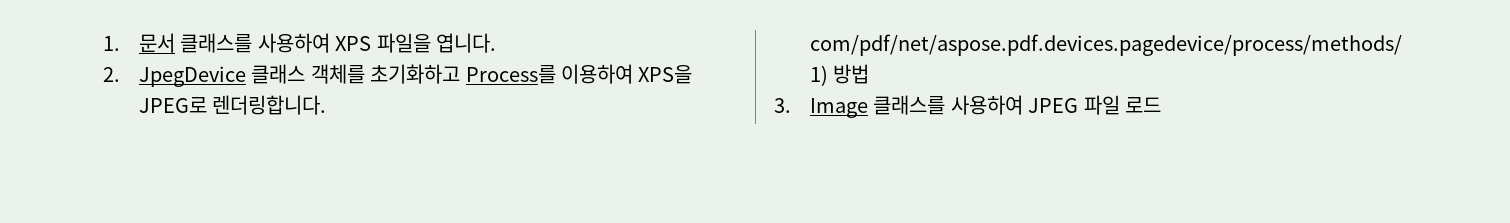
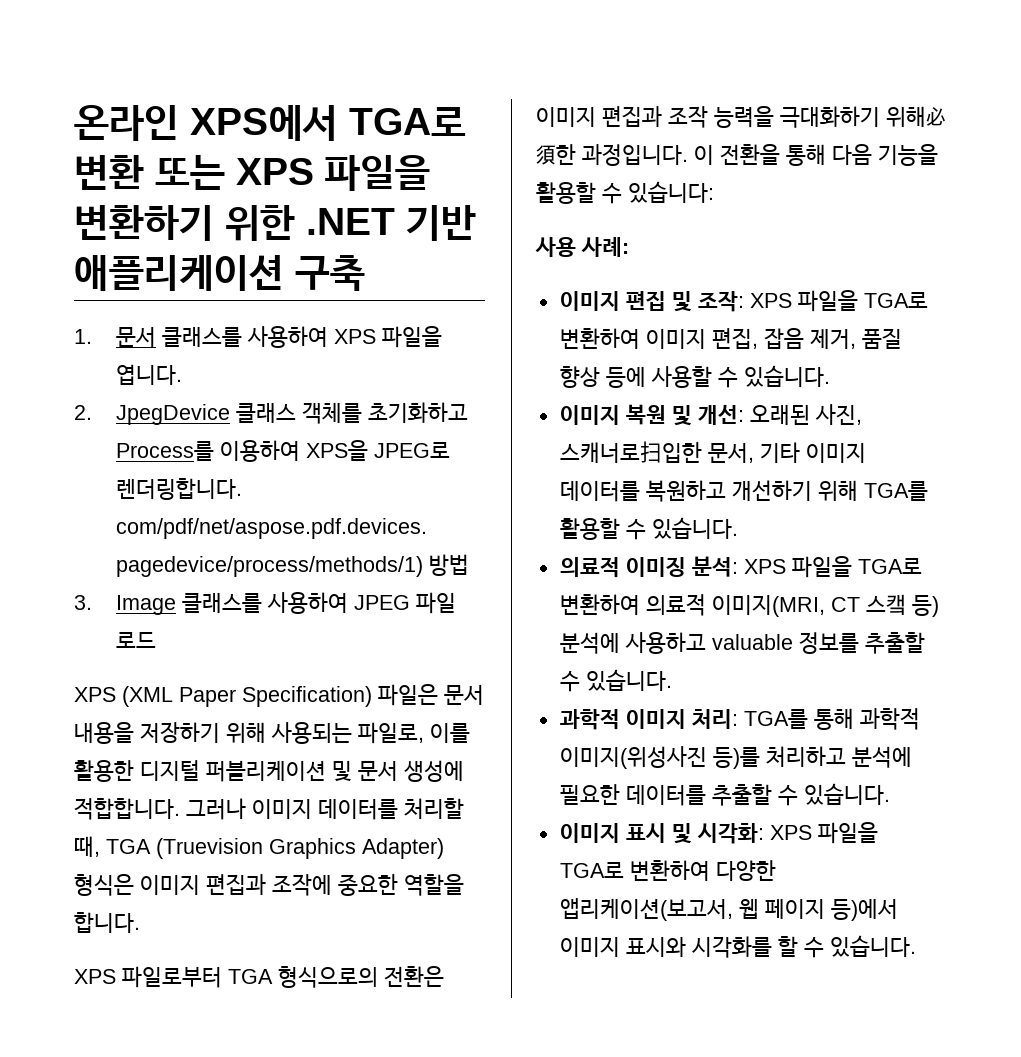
+ 온라인 XPS에서 TGA로 변환 또는 XPS 파일을 변환하기 위한 .NET 기반 애플리케이션 구축
+ XPS (XML Paper Specification) 파일은 문서 내용을 저장하기 위해 사용되는 파일로, 이를 활용한 디지털 퍼블리케이션 및 문서 생성에 적합합니다. 그러나 이미지 데이터를 처리할 때, TGA (Truevision Graphics Adapter) 형식은 이미지 편집과 조작에 중요한 역할을 합니다.
+ XPS 파일로부터 TGA 형식으로의 전환은 이미지 편집과 조작 능력을 극대화하기 위해必須한 과정입니다. 이 전환을 통해 다음 기능을 활용할 수 있습니다:
+ 사용 사례:
+ 이미지 편집 및 조작: XPS 파일을 TGA로 변환하여 이미지 편집, 잡음 제거, 품질 향상 등에 사용할 수 있습니다.
+ 이미지 복원 및 개선: 오래된 사진, 스캐너로扫입한 문서, 기타 이미지 데이터를 복원하고 개선하기 위해 TGA를 활용할 수 있습니다.
+ 의료적 이미징 분석: XPS 파일을 TGA로 변환하여 의료적 이미지(MRI, CT 스캨 등) 분석에 사용하고 valuable 정보를 추출할 수 있습니다.
+ 과학적 이미지 처리: TGA를 통해 과학적 이미지(위성사진 등)를 처리하고 분석에 필요한 데이터를 추출할 수 있습니다.
+ 이미지 표시 및 시각화: XPS 파일을 TGA로 변환하여 다양한 앱리케이션(보고서, 웹 페이지 등)에서 이미지 표시와 시각화를 할 수 있습니다.

